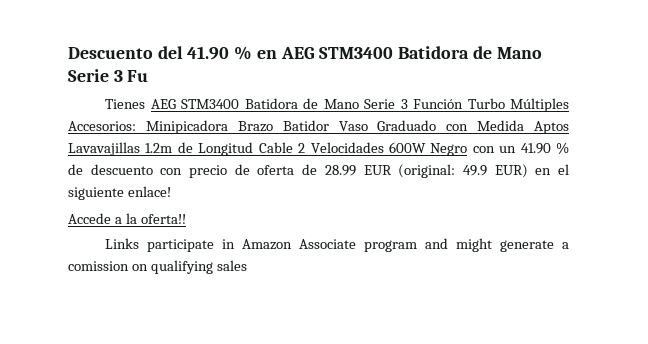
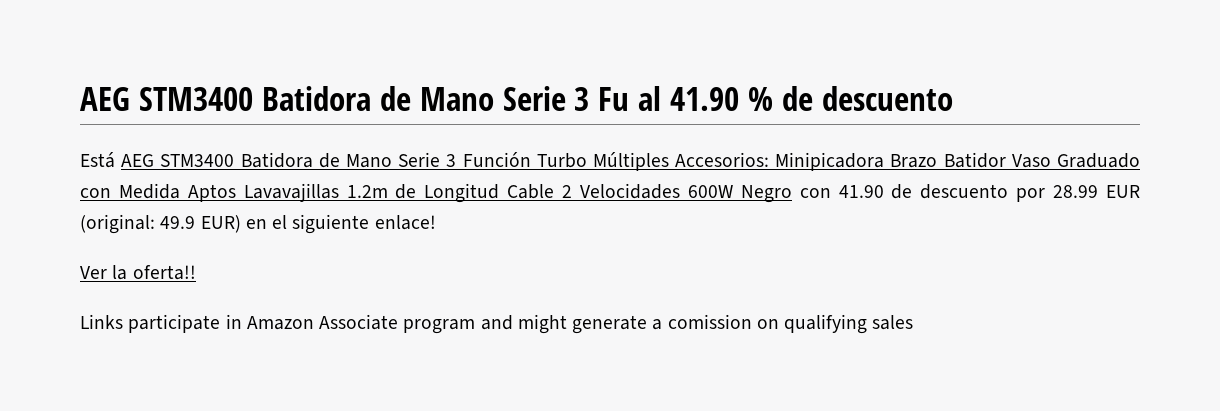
- Descuento del 41.90 % en AEG STM3400 Batidora de Mano Serie 3 Fu
- Tienes AEG STM3400 Batidora de Mano Serie 3 Función Turbo Múltiples Accesorios: Minipicadora Brazo Batidor Vaso Graduado con Medida Aptos Lavavajillas 1.2m de Longitud Cable 2 Velocidades 600W Negro con un 41.90 % de descuento con precio de oferta de 28.99 EUR (original: 49.9 EUR) en el siguiente enlace!
+ AEG STM3400 Batidora de Mano Serie 3 Fu al 41.90 % de descuento
+ Está AEG STM3400 Batidora de Mano Serie 3 Función Turbo Múltiples Accesorios: Minipicadora Brazo Batidor Vaso Graduado con Medida Aptos Lavavajillas 1.2m de Longitud Cable 2 Velocidades 600W Negro con 41.90 de descuento por 28.99 EUR (original: 49.9 EUR) en el siguiente enlace!
- Accede a la oferta!!
+ Ver la oferta!!

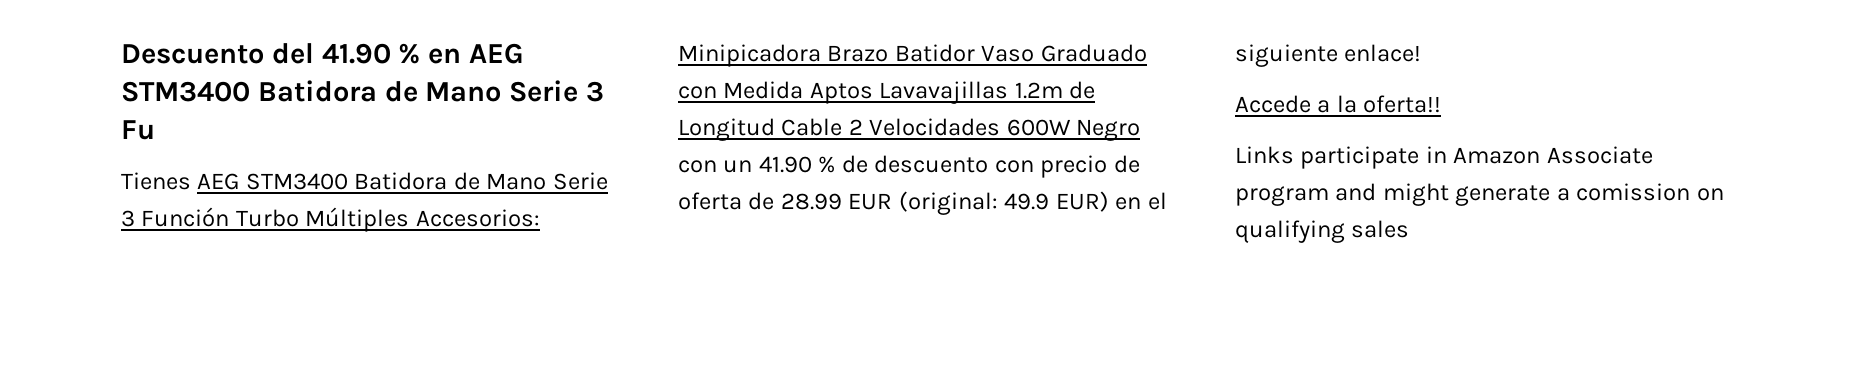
- AEG STM3400 Batidora de Mano Serie 3 Fu al 41.90 % de descuento
- Está AEG STM3400 Batidora de Mano Serie 3 Función Turbo Múltiples Accesorios: Minipicadora Brazo Batidor Vaso Graduado con Medida Aptos Lavavajillas 1.2m de Longitud Cable 2 Velocidades 600W Negro con 41.90 de descuento por 28.99 EUR (original: 49.9 EUR) en el siguiente enlace!
+ Descuento del 41.90 % en AEG STM3400 Batidora de Mano Serie 3 Fu
+ Tienes AEG STM3400 Batidora de Mano Serie 3 Función Turbo Múltiples Accesorios: Minipicadora Brazo Batidor Vaso Graduado con Medida Aptos Lavavajillas 1.2m de Longitud Cable 2 Velocidades 600W Negro con un 41.90 % de descuento con precio de oferta de 28.99 EUR (original: 49.9 EUR) en el siguiente enlace!
- Ver la oferta!!
+ Accede a la oferta!!

